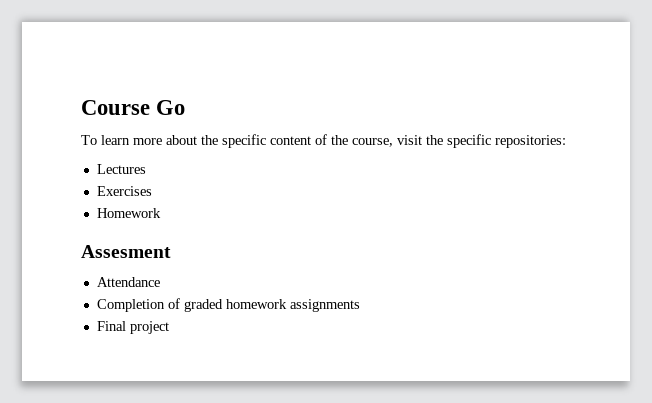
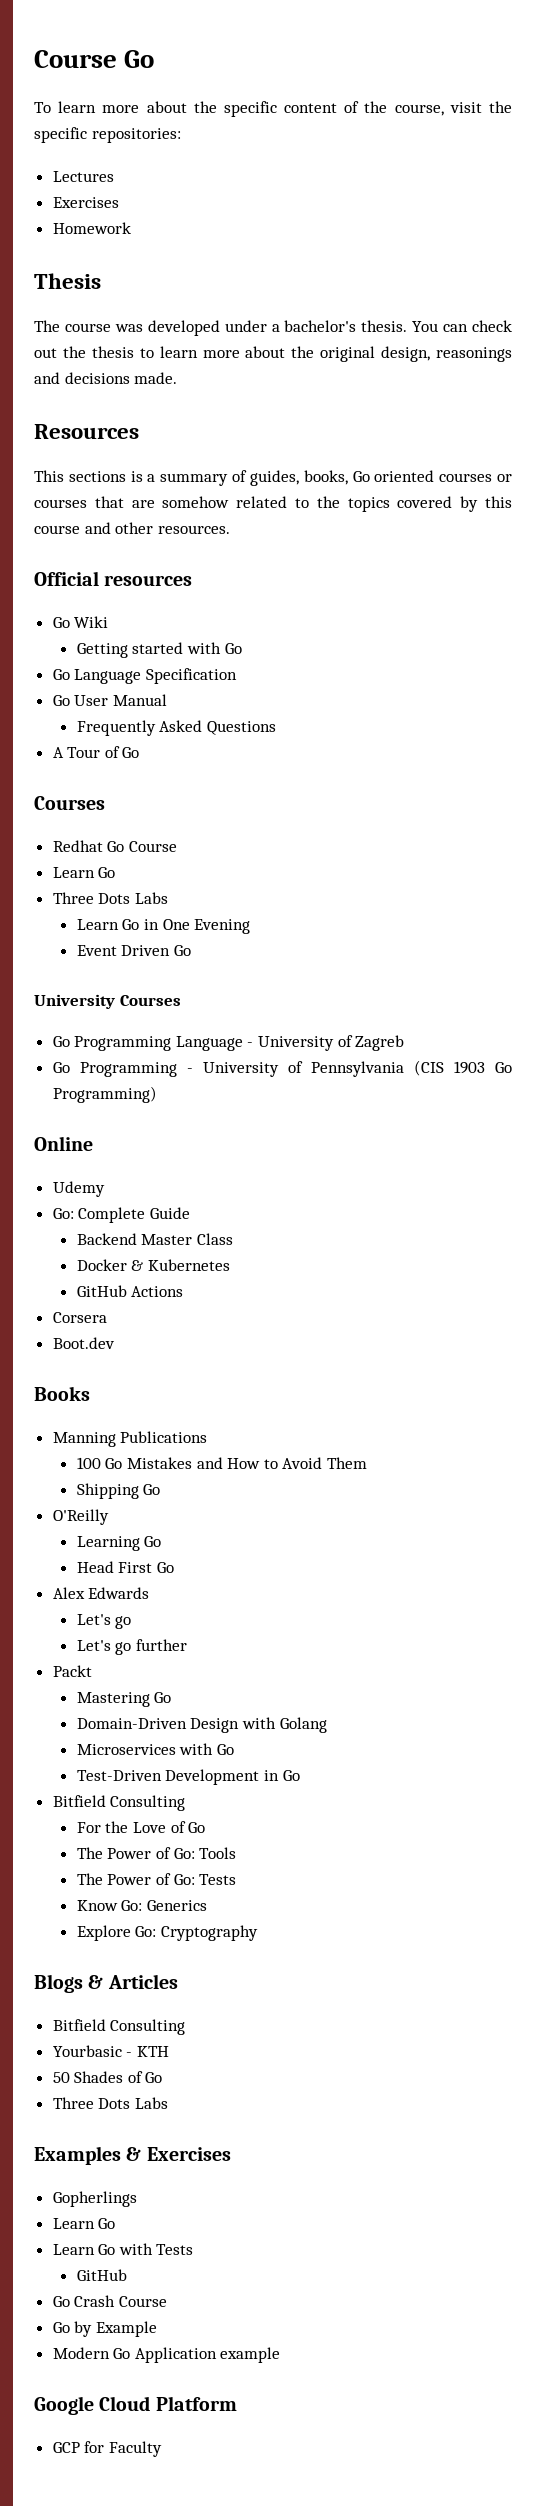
- Assesment
- Attendance
- Completion of graded homework assignments
- Final project
+ Thesis
+ The course was developed under a bachelor's thesis. You can check out the thesis to learn more about the original design, reasonings and decisions made.
+ Resources
+ This sections is a summary of guides, books, Go oriented courses or courses that are somehow related to the topics covered by this course and other resources.
+ Official resources
+ Go Wiki
+ Getting started with Go
+ Go Language Specification
+ Go User Manual
+ Frequently Asked Questions
+ A Tour of Go
+ Courses
+ Redhat Go Course
+ Learn Go
+ Three Dots Labs
+ Learn Go in One Evening
+ Event Driven Go
+ University Courses
+ Go Programming Language - University of Zagreb
+ Go Programming - University of Pennsylvania (CIS 1903 Go Programming)
+ Online
+ Udemy
+ Go: Complete Guide
+ Backend Master Class
+ Docker & Kubernetes
+ GitHub Actions
+ Corsera
+ Boot.dev
+ Books
+ Manning Publications
+ 100 Go Mistakes and How to Avoid Them
+ Shipping Go
+ O'Reilly
+ Learning Go
+ Head First Go
+ Alex Edwards
+ Let's go
+ Let's go further
+ Packt
+ Mastering Go
+ Domain-Driven Design with Golang
+ Microservices with Go
+ Test-Driven Development in Go
+ Bitfield Consulting
+ For the Love of Go
+ The Power of Go: Tools
+ The Power of Go: Tests
+ Know Go: Generics
+ Explore Go: Cryptography
+ Blogs & Articles
+ Bitfield Consulting
+ Yourbasic - KTH
+ 50 Shades of Go
+ Three Dots Labs
+ Examples & Exercises
+ Gopherlings
+ Learn Go
+ Learn Go with Tests
+ GitHub
+ Go Crash Course
+ Go by Example
+ Modern Go Application example
+ Google Cloud Platform
+ GCP for Faculty

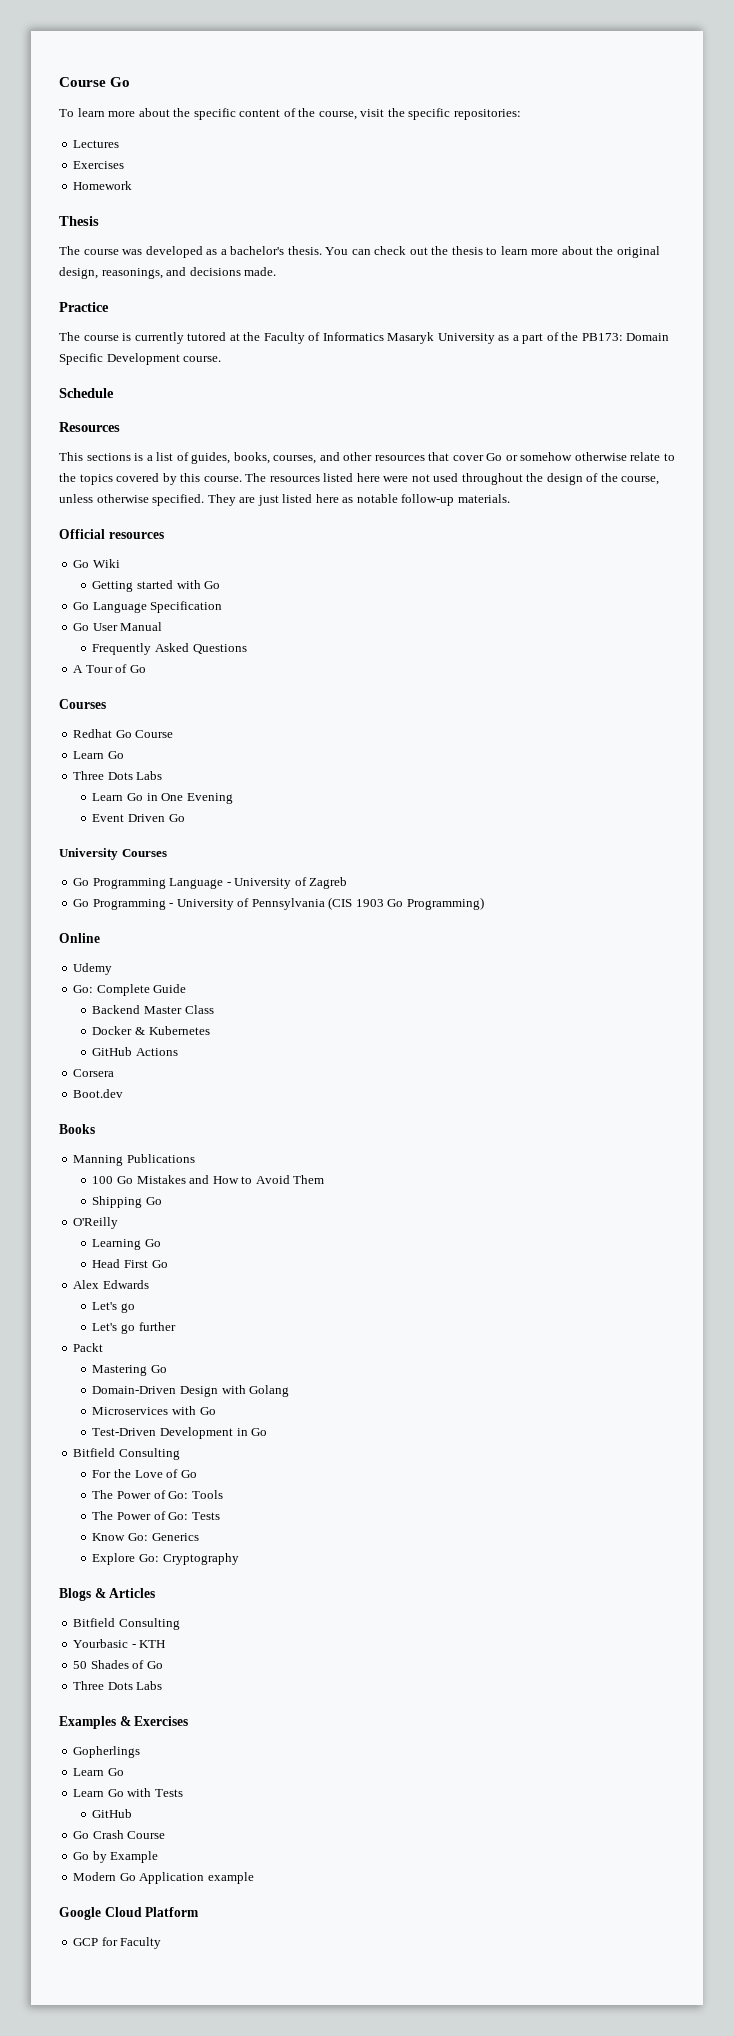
- The course was developed under a bachelor's thesis.
+ The course was developed as a bachelor's thesis.
- You can check out the thesis to learn more about the original design, reasonings and decisions made.
+ You can check out the thesis to learn more about the original design, reasonings, and decisions made.
+ Practice
+ The course is currently tutored at the Faculty of Informatics Masaryk University as a part of the PB173: Domain Specific Development course.
+ Schedule
- This sections is a summary of guides, books, Go oriented courses or courses that are somehow related to the topics covered by this course and other resources.
+ This sections is a list of guides, books, courses, and other resources that cover Go or somehow otherwise relate to the topics covered by this course. The resources listed here were not used throughout the design of the course, unless otherwise specified. They are just listed here as notable follow-up materials.

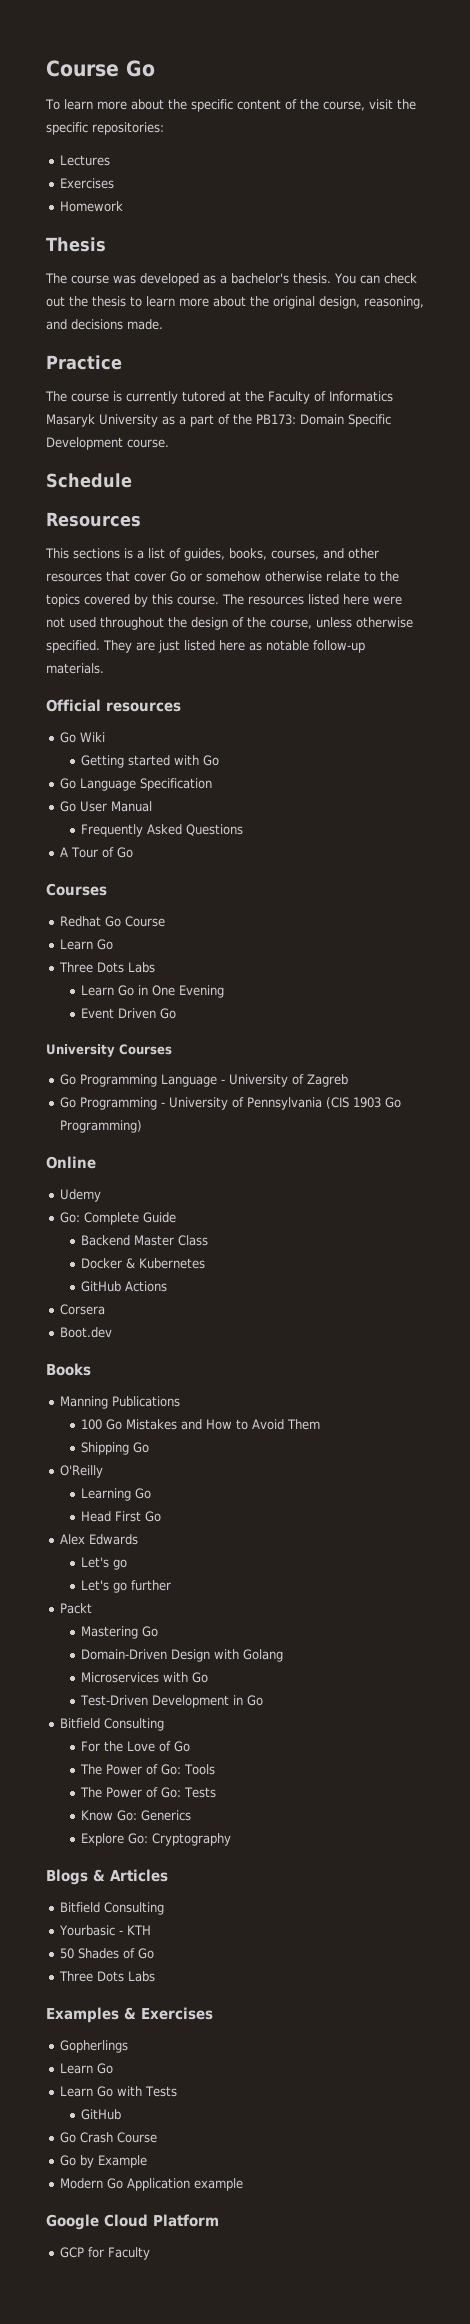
- You can check out the thesis to learn more about the original design, reasonings, and decisions made.
+ You can check out the thesis to learn more about the original design, reasoning, and decisions made.

